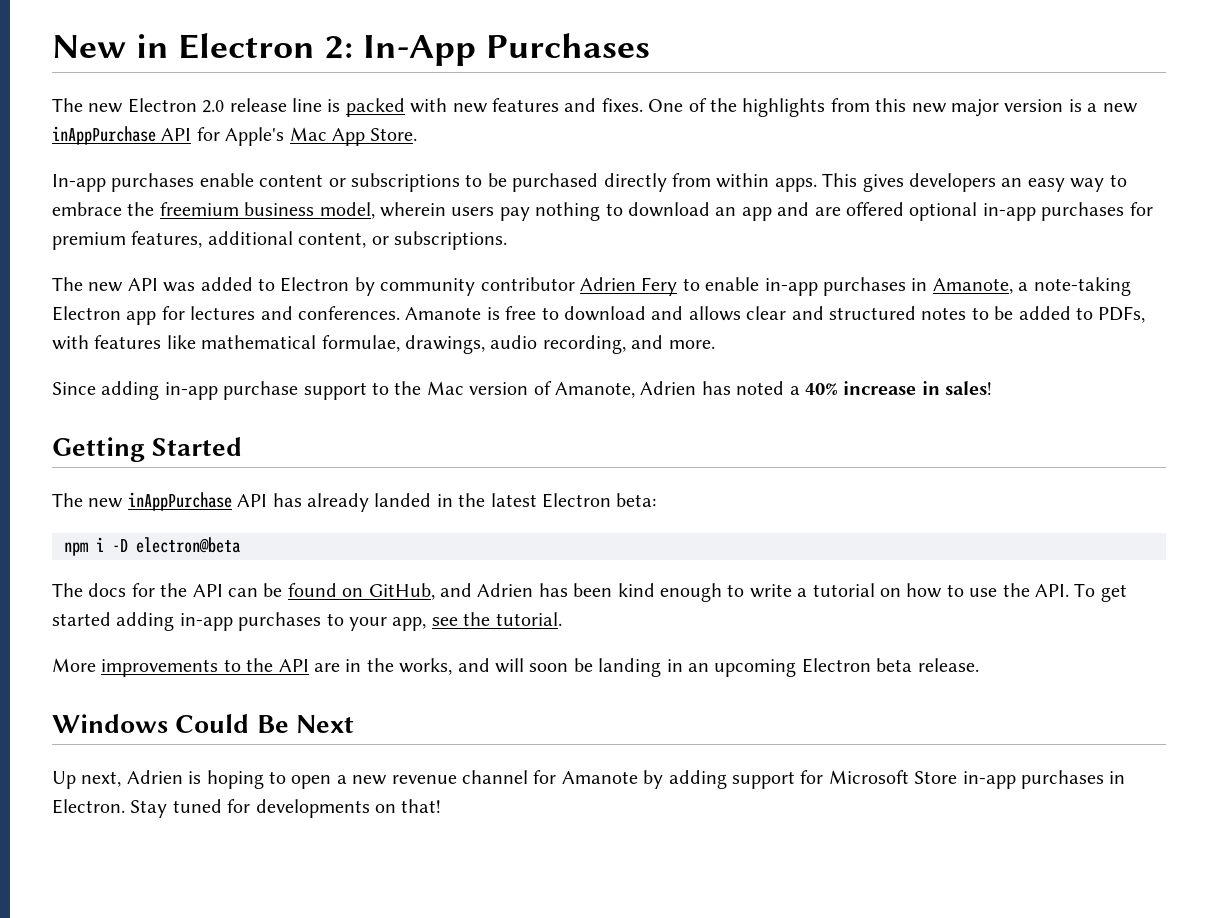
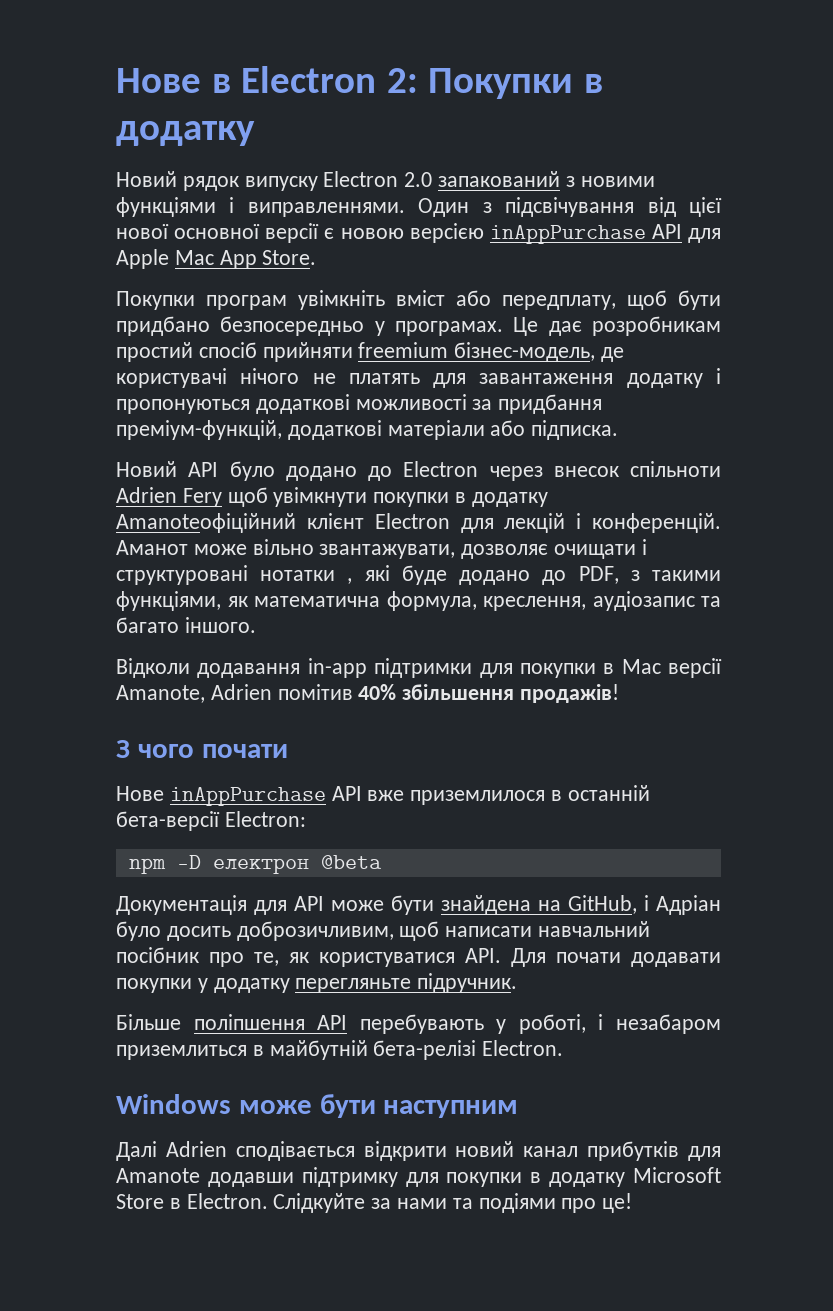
- New in Electron 2: In-App Purchases
- The new Electron 2.0 release line is packed with new features and fixes. One of the highlights from this new major version is a new inAppPurchase API for Apple's Mac App Store.
- In-app purchases enable content or subscriptions to be purchased directly from within apps. This gives developers an easy way to embrace the freemium business model, wherein users pay nothing to download an app and are offered optional in-app purchases for premium features, additional content, or subscriptions.
- The new API was added to Electron by community contributor Adrien Fery to enable in-app purchases in Amanote, a note-taking Electron app for lectures and conferences. Amanote is free to download and allows clear and structured notes to be added to PDFs, with features like mathematical formulae, drawings, audio recording, and more.
- Since adding in-app purchase support to the Mac version of Amanote, Adrien has noted a 40% increase in sales!
- Getting Started
- The new inAppPurchase API has already landed in the latest Electron beta:
- npm i -D electron@beta
- The docs for the API can be found on GitHub, and Adrien has been kind enough to write a tutorial on how to use the API. To get started adding in-app purchases to your app, see the tutorial.
- More improvements to the API are in the works, and will soon be landing in an upcoming Electron beta release.
- Windows Could Be Next
- Up next, Adrien is hoping to open a new revenue channel for Amanote by adding support for Microsoft Store in-app purchases in Electron. Stay tuned for developments on that!
+ Нове в Electron 2: Покупки в додатку
+ Новий рядок випуску Electron 2.0 запакований з новими функціями і виправленнями. Один з підсвічування від цієї нової основної версії є новою версією inAppPurchase API для Apple Mac App Store.
+ Покупки програм увімкніть вміст або передплату, щоб бути придбано безпосередньо у програмах. Це дає розробникам простий спосіб прийняти freemium бізнес-модель, де користувачі нічого не платять для завантаження додатку і пропонуються додаткові можливості за придбання преміум-функцій, додаткові матеріали або підписка.
+ Новий API було додано до Electron через внесок спільноти Adrien Fery щоб увімкнути покупки в додатку Amanoteофіційний клієнт Electron для лекцій і конференцій. Аманот може вільно звантажувати, дозволяє очищати і структуровані нотатки , які буде додано до PDF, з такими функціями, як математична формула, креслення, аудіозапис та багато іншого.
+ Відколи додавання in-app підтримки для покупки в Mac версії Amanote, Adrien помітив 40% збільшення продажів!
+ З чого почати
+ Нове inAppPurchase API вже приземлилося в останній бета-версії Electron:
+ npm -D електрон @beta
+ Документація для API може бути знайдена на GitHub, і Адріан було досить доброзичливим, щоб написати навчальний посібник про те, як користуватися API. Для почати додавати покупки у додатку перегляньте підручник.
+ Більше поліпшення API перебувають у роботі, і незабаром приземлиться в майбутній бета-релізі Electron.
+ Windows може бути наступним
+ Далі Adrien сподівається відкрити новий канал прибутків для Amanote додавши підтримку для покупки в додатку Microsoft Store в Electron. Слідкуйте за нами та подіями про це!

